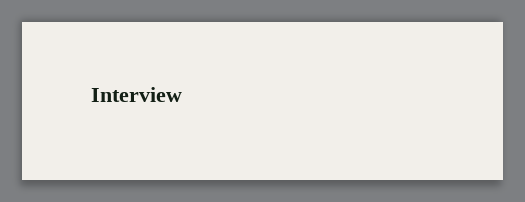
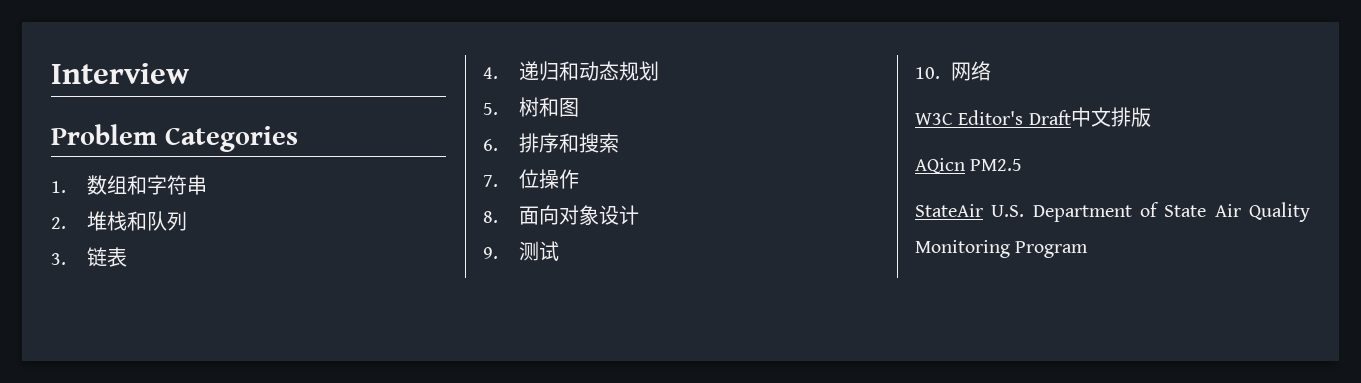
+ Problem Categories
+ 1.数组和字符串
+ 2.堆栈和队列
+ 3.链表
+ 4.递归和动态规划
+ 5.树和图
+ 6.排序和搜索
+ 7.位操作
+ 8.面向对象设计
+ 9.测试
+ 10.网络
+ W3C Editor's Draft中文排版
+ AQicn PM2.5
+ StateAir U.S. Department of State Air Quality Monitoring Program

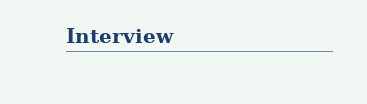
- Problem Categories
- 1.数组和字符串
- 2.堆栈和队列
- 3.链表
- 4.递归和动态规划
- 5.树和图
- 6.排序和搜索
- 7.位操作
- 8.面向对象设计
- 9.测试
- 10.网络
- W3C Editor's Draft中文排版
- AQicn PM2.5
- StateAir U.S. Department of State Air Quality Monitoring Program

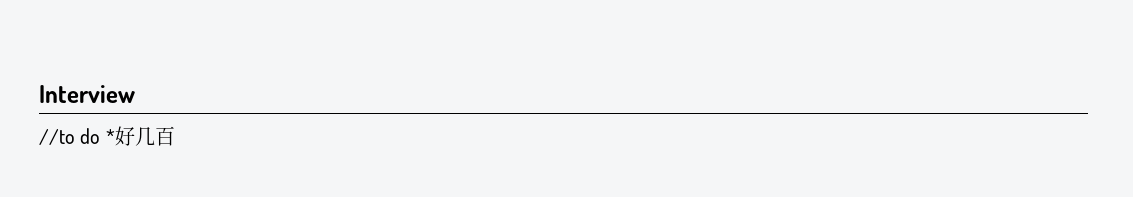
+ //to do *好几百

